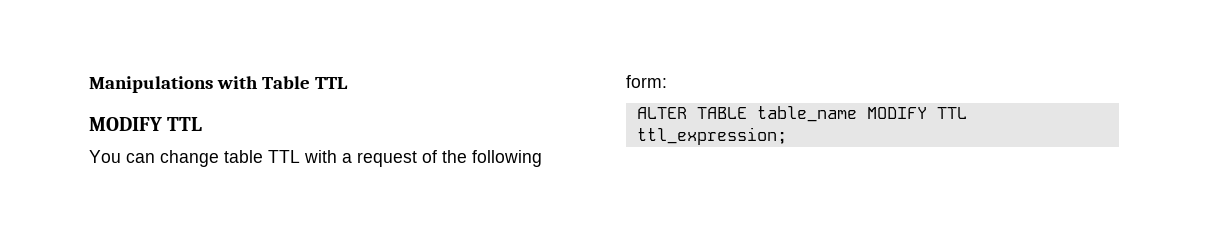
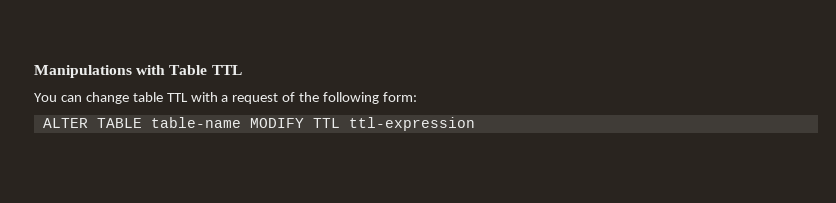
  Manipulations with Table TTL
- MODIFY TTL
- ALTER TABLE table_name MODIFY TTL ttl_expression;
+ ALTER TABLE table-name MODIFY TTL ttl-expression

